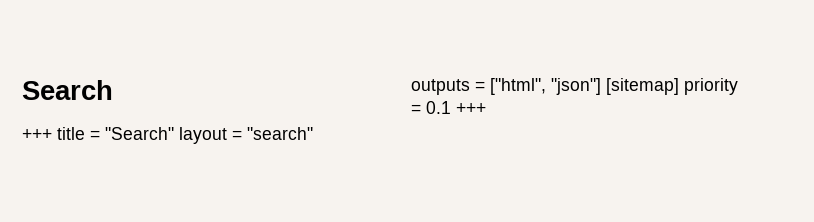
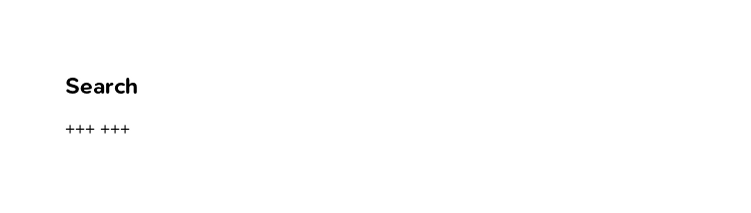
- +++ title = "Search" layout = "search" outputs = ["html", "json"] [sitemap] priority = 0.1 +++
+ +++ +++

